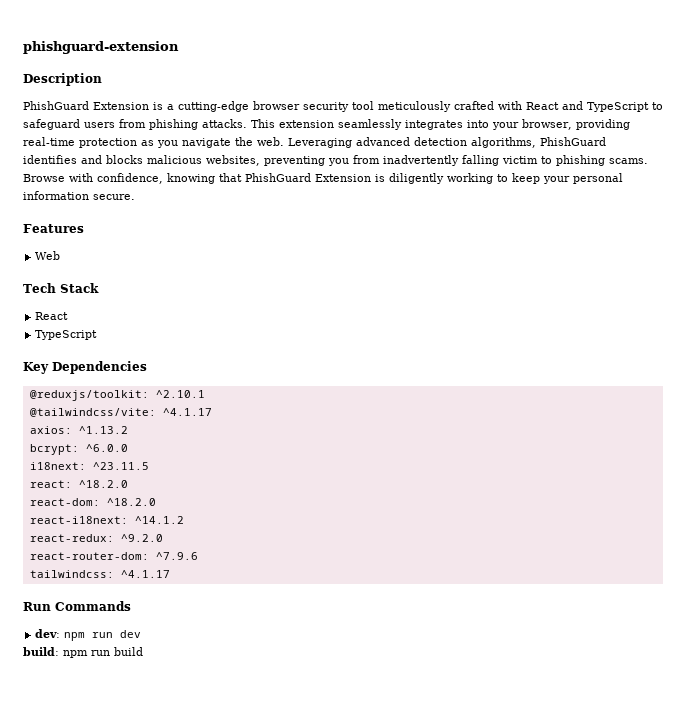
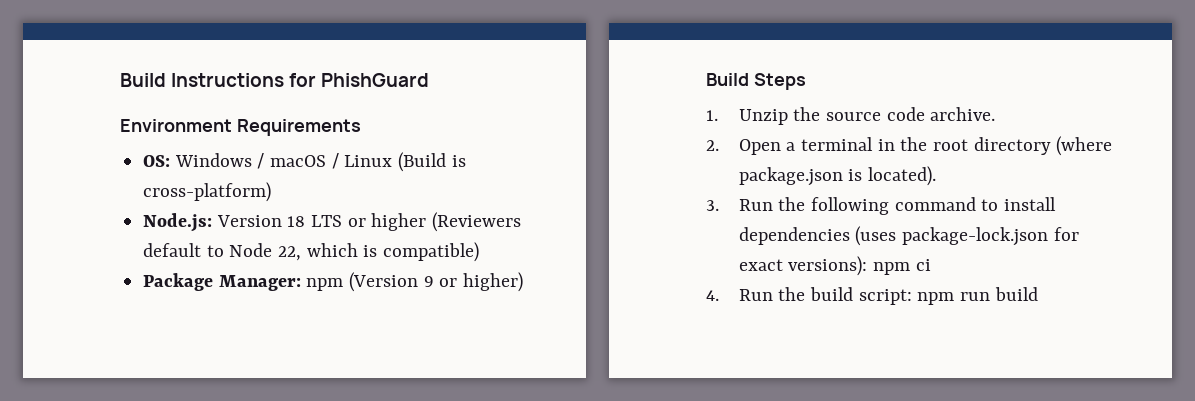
- phishguard-extension
- Description
- PhishGuard Extension is a cutting-edge browser security tool meticulously crafted with React and TypeScript to safeguard users from phishing attacks. This extension seamlessly integrates into your browser, providing real-time protection as you navigate the web. Leveraging advanced detection algorithms, PhishGuard identifies and blocks malicious websites, preventing you from inadvertently falling victim to phishing scams. Browse with confidence, knowing that PhishGuard Extension is diligently working to keep your personal information secure.
- Features
- Web
- Tech Stack
- React
- TypeScript
- Key Dependencies
- @reduxjs/toolkit: ^2.10.1
- @tailwindcss/vite: ^4.1.17
- axios: ^1.13.2
- bcrypt: ^6.0.0
- i18next: ^23.11.5
- react: ^18.2.0
- react-dom: ^18.2.0
- react-i18next: ^14.1.2
- react-redux: ^9.2.0
- react-router-dom: ^7.9.6
- tailwindcss: ^4.1.17
- Run Commands
- dev: npm run dev
- build: npm run build
+ Build Instructions for PhishGuard
+ Environment Requirements
+ OS: Windows / macOS / Linux (Build is cross-platform)
+ Node.js: Version 18 LTS or higher (Reviewers default to Node 22, which is compatible)
+ Package Manager: npm (Version 9 or higher)
+ Build Steps
+ 1. Unzip the source code archive.
+ 2. Open a terminal in the root directory (where package.json is located).
+ 3. Run the following command to install dependencies (uses package-lock.json for exact versions): npm ci
+ 4. Run the build script: npm run build

